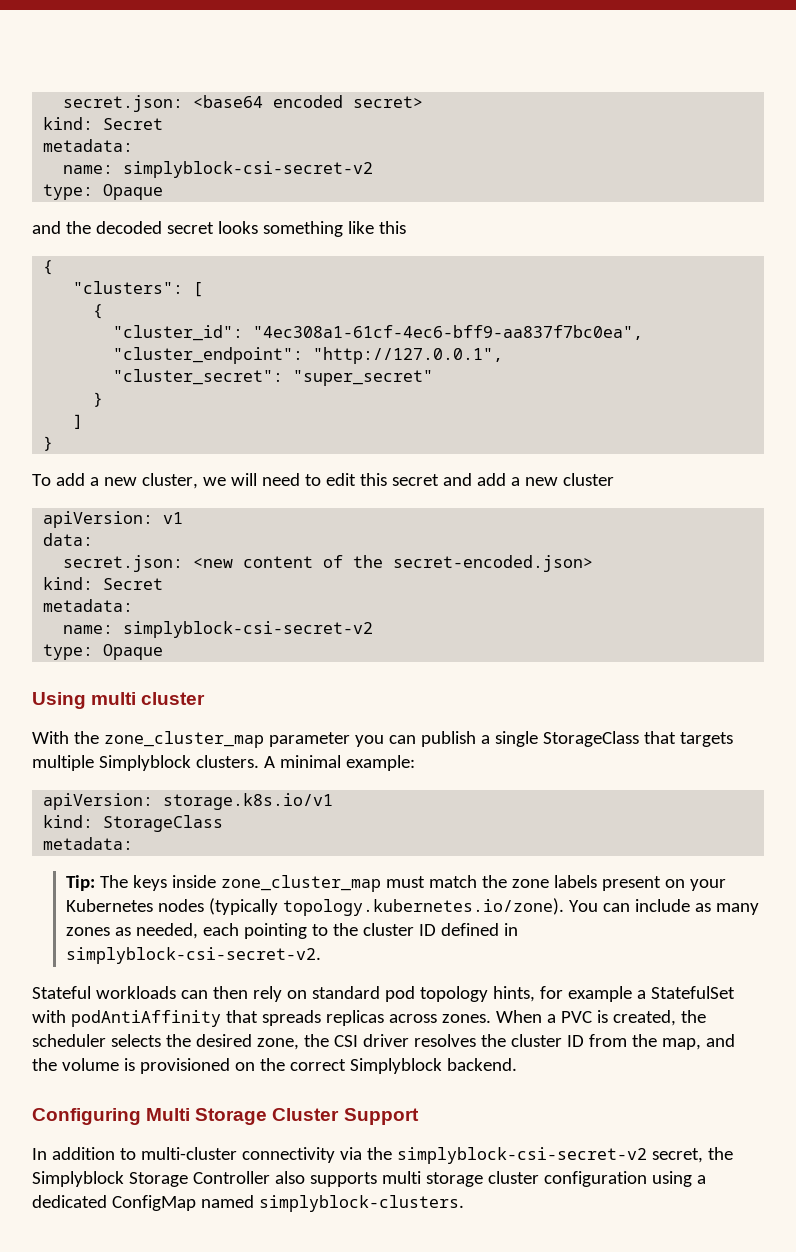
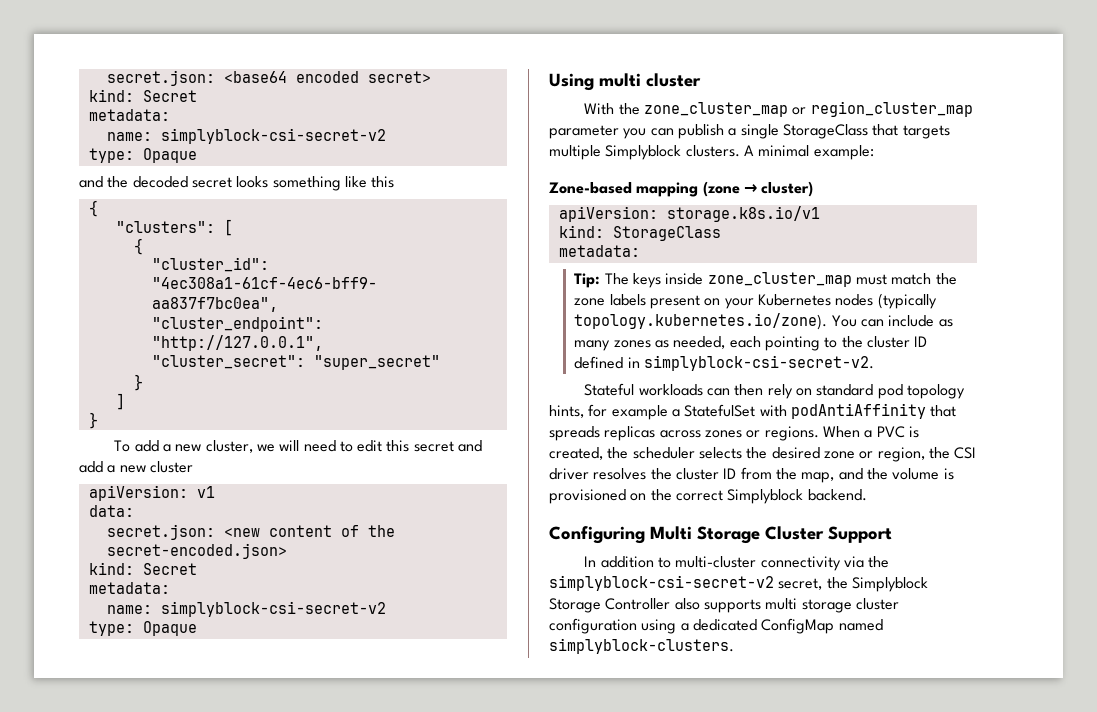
- With the zone_cluster_map parameter you can publish a single StorageClass that targets multiple Simplyblock clusters.
+ With the zone_cluster_map or region_cluster_map parameter you can publish a single StorageClass that targets multiple Simplyblock clusters.
+ Zone-based mapping (zone → cluster)
- Stateful workloads can then rely on standard pod topology hints, for example a StatefulSet with podAntiAffinity that spreads replicas across zones.
+ Stateful workloads can then rely on standard pod topology hints, for example a StatefulSet with podAntiAffinity that spreads replicas across zones or regions.
- When a PVC is created, the scheduler selects the desired zone, the CSI driver resolves the cluster ID from the map, and the volume is provisioned on the correct Simplyblock backend.
+ When a PVC is created, the scheduler selects the desired zone or region, the CSI driver resolves the cluster ID from the map, and the volume is provisioned on the correct Simplyblock backend.

